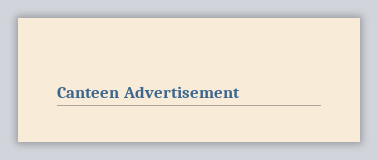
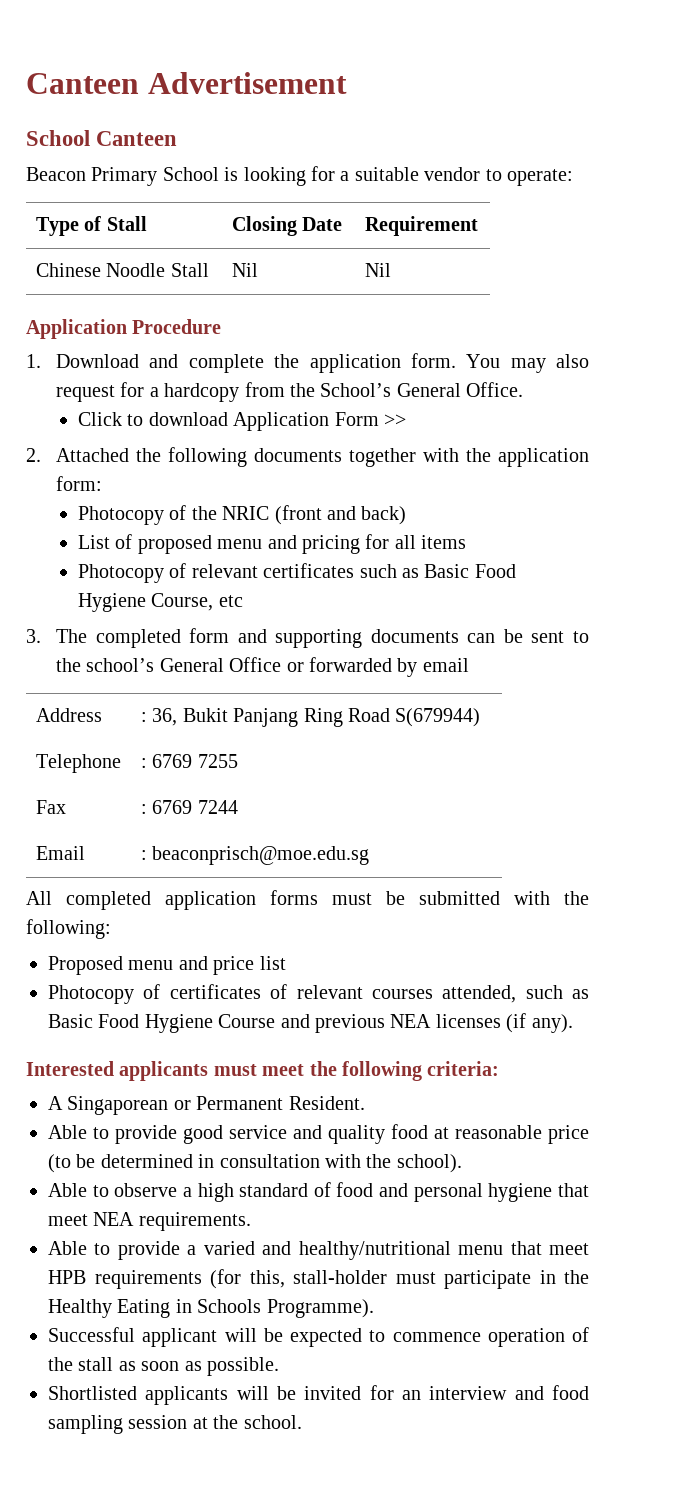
+ School Canteen
+ Beacon Primary School is looking for a suitable vendor to operate:
+ Type of Stall | Closing Date | Requirement
+ Chinese Noodle Stall | Nil | Nil
+ Application Procedure
+ 1. Download and complete the application form. You may also request for a hardcopy from the School’s General Office.
+ Click to download Application Form >>
+ 2. Attached the following documents together with the application form:
+ Photocopy of the NRIC (front and back)
+ List of proposed menu and pricing for all items
+ Photocopy of relevant certificates such as Basic Food Hygiene Course, etc
+ 3. The completed form and supporting documents can be sent to the school’s General Office or forwarded by email
+ Address | : 36, Bukit Panjang Ring Road S(679944)
+ Telephone | : 6769 7255
+ Fax | : 6769 7244
+ Email | : beaconprisch@moe.edu.sg
+ All completed application forms must be submitted with the following:
+ Proposed menu and price list
+ Photocopy of certificates of relevant courses attended, such as Basic Food Hygiene Course and previous NEA licenses (if any).
+ Interested applicants must meet the following criteria:
+ A Singaporean or Permanent Resident.
+ Able to provide good service and quality food at reasonable price (to be determined in consultation with the school).
+ Able to observe a high standard of food and personal hygiene that meet NEA requirements.
+ Able to provide a varied and healthy/nutritional menu that meet HPB requirements (for this, stall-holder must participate in the Healthy Eating in Schools Programme).
+ Successful applicant will be expected to commence operation of the stall as soon as possible.
+ Shortlisted applicants will be invited for an interview and food sampling session at the school.

